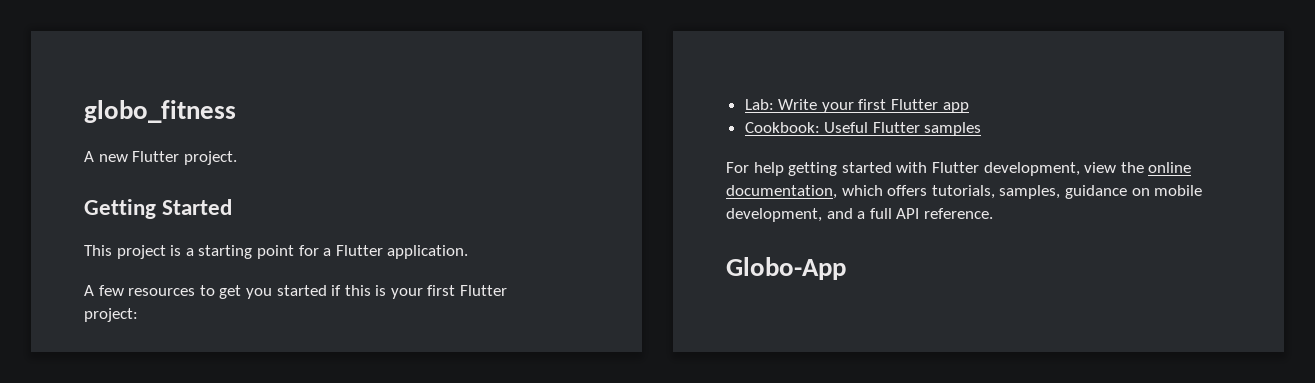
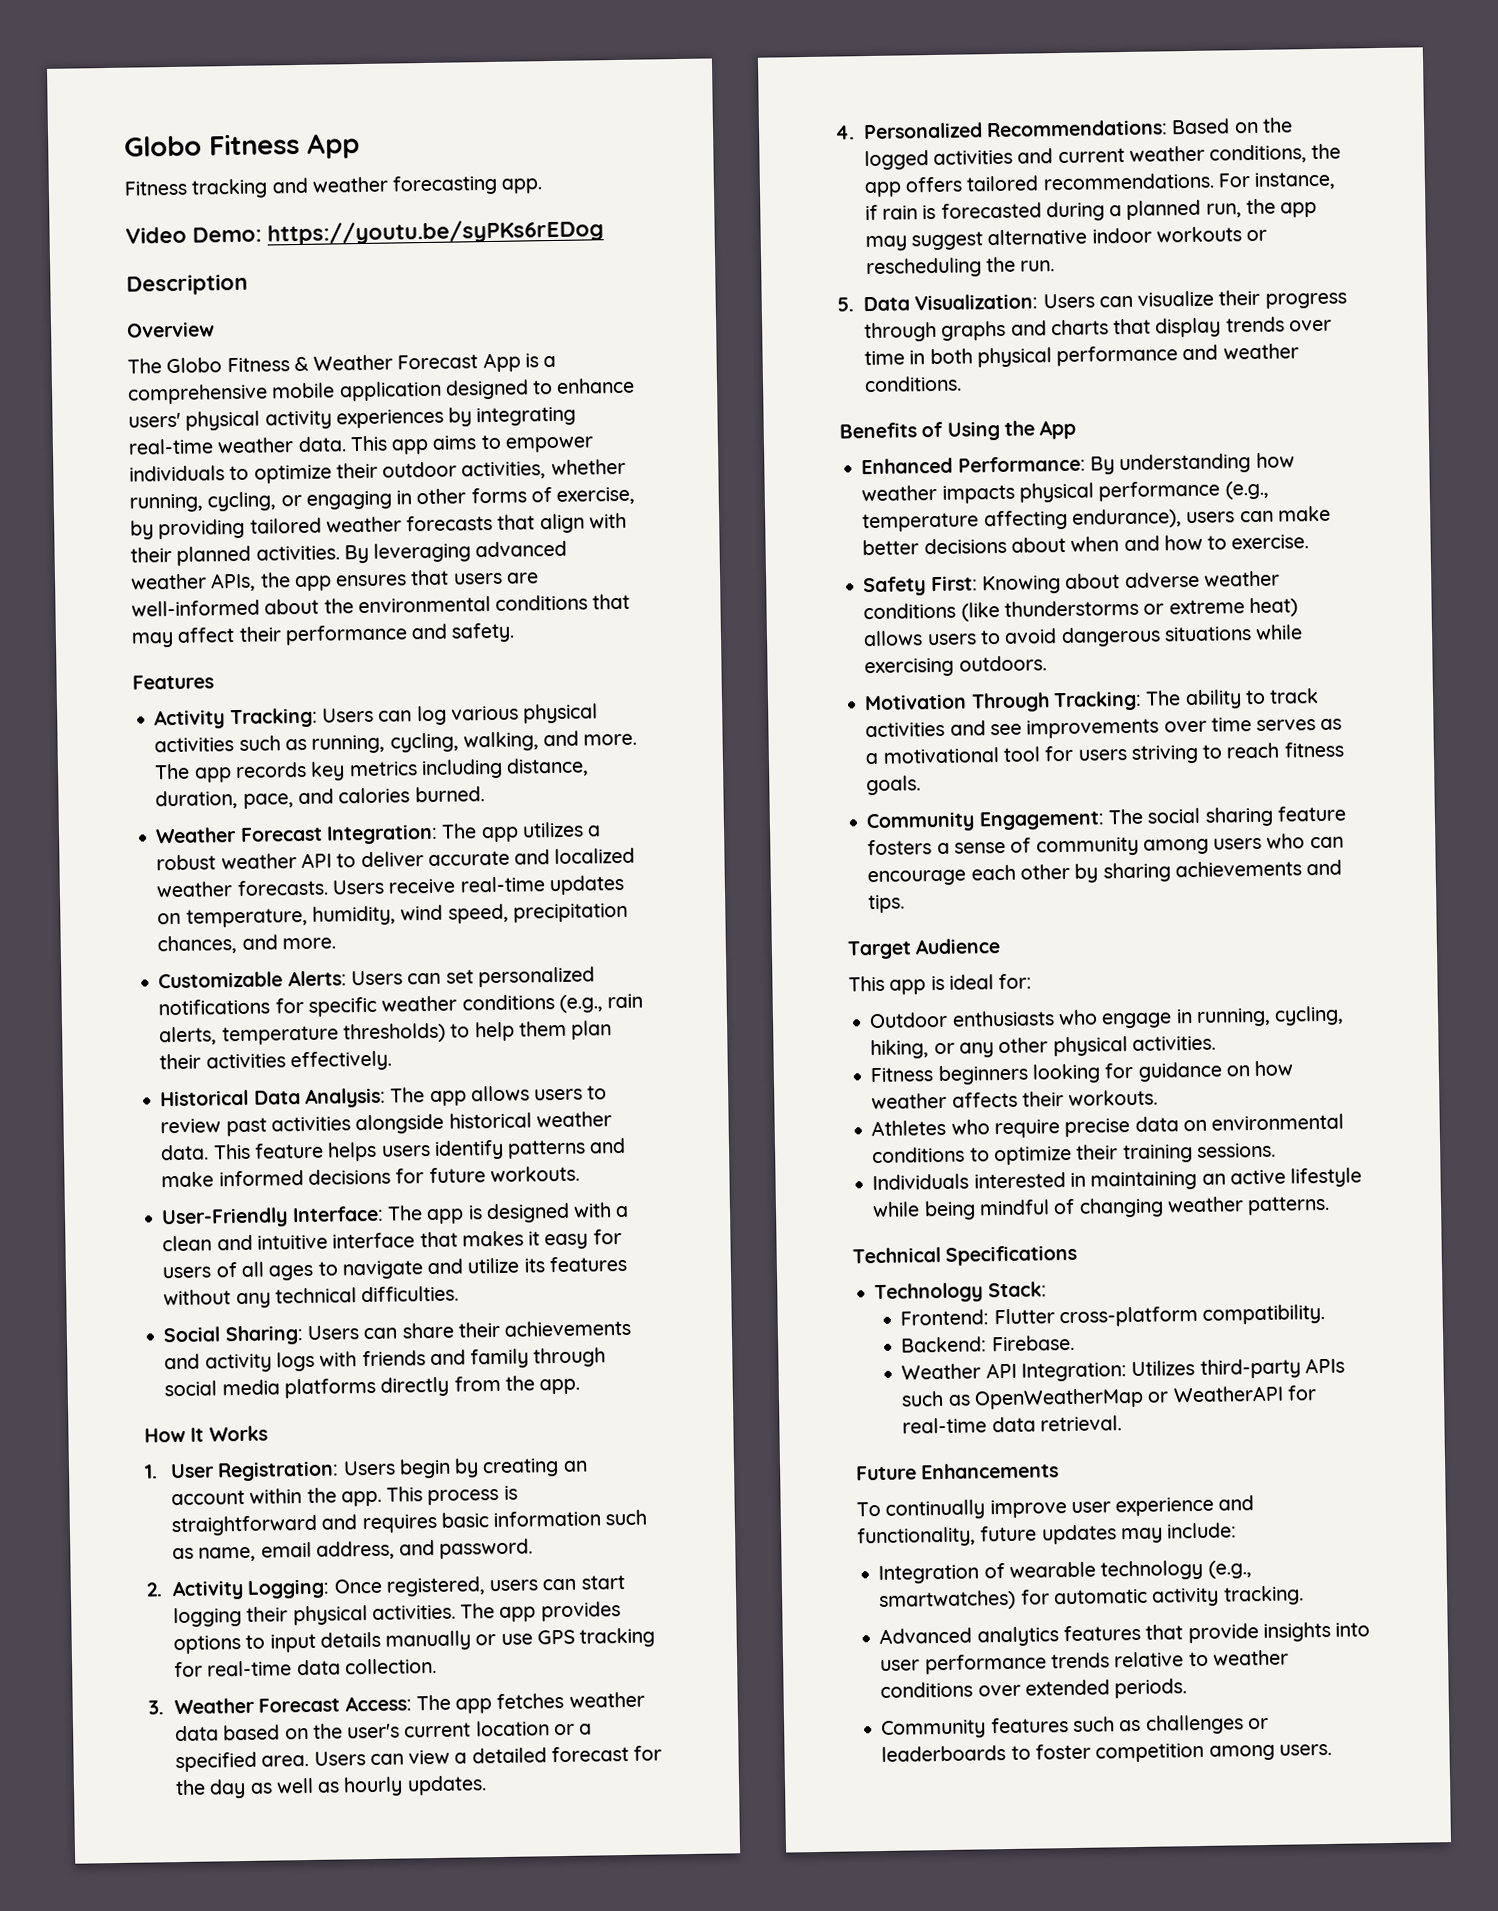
- globo_fitness
- A new Flutter project.
- Getting Started
- This project is a starting point for a Flutter application.
- A few resources to get you started if this is your first Flutter project:
- Lab: Write your first Flutter app
- Cookbook: Useful Flutter samples
- For help getting started with Flutter development, view the online documentation, which offers tutorials, samples, guidance on mobile development, and a full API reference.
- Globo-App
+ Globo Fitness App
+ Fitness tracking and weather forecasting app.
+ Video Demo: https://youtu.be/syPKs6rEDog
+ Description
+ Overview
+ The Globo Fitness & Weather Forecast App is a comprehensive mobile application designed to enhance users' physical activity experiences by integrating real-time weather data. This app aims to empower individuals to optimize their outdoor activities, whether running, cycling, or engaging in other forms of exercise, by providing tailored weather forecasts that align with their planned activities. By leveraging advanced weather APIs, the app ensures that users are well-informed about the environmental conditions that may affect their performance and safety.
+ Features
+ Activity Tracking: Users can log various physical activities such as running, cycling, walking, and more. The app records key metrics including distance, duration, pace, and calories burned.
+ Weather Forecast Integration: The app utilizes a robust weather API to deliver accurate and localized weather forecasts. Users receive real-time updates on temperature, humidity, wind speed, precipitation chances, and more.
+ Customizable Alerts: Users can set personalized notifications for specific weather conditions (e.g., rain alerts, temperature thresholds) to help them plan their activities effectively.
+ Historical Data Analysis: The app allows users to review past activities alongside historical weather data. This feature helps users identify patterns and make informed decisions for future workouts.
+ User-Friendly Interface: The app is designed with a clean and intuitive interface that makes it easy for users of all ages to navigate and utilize its features without any technical difficulties.
+ Social Sharing: Users can share their achievements and activity logs with friends and family through social media platforms directly from the app.
+ How It Works
+ 1. User Registration: Users begin by creating an account within the app. This process is straightforward and requires basic information such as name, email address, and password.
+ 2. Activity Logging: Once registered, users can start logging their physical activities. The app provides options to input details manually or use GPS tracking for real-time data collection.
+ 3. Weather Forecast Access: The app fetches weather data based on the user's current location or a specified area. Users can view a detailed forecast for the day as well as hourly updates.
+ 4. Personalized Recommendations: Based on the logged activities and current weather conditions, the app offers tailored recommendations. For instance, if rain is forecasted during a planned run, the app may suggest alternative indoor workouts or rescheduling the run.
+ 5. Data Visualization: Users can visualize their progress through graphs and charts that display trends over time in both physical performance and weather conditions.
+ Benefits of Using the App
+ Enhanced Performance: By understanding how weather impacts physical performance (e.g., temperature affecting endurance), users can make better decisions about when and how to exercise.
+ Safety First: Knowing about adverse weather conditions (like thunderstorms or extreme heat) allows users to avoid dangerous situations while exercising outdoors.
+ Motivation Through Tracking: The ability to track activities and see improvements over time serves as a motivational tool for users striving to reach fitness goals.
+ Community Engagement: The social sharing feature fosters a sense of community among users who can encourage each other by sharing achievements and tips.
+ Target Audience
+ This app is ideal for:
+ Outdoor enthusiasts who engage in running, cycling, hiking, or any other physical activities.
+ Fitness beginners looking for guidance on how weather affects their workouts.
+ Athletes who require precise data on environmental conditions to optimize their training sessions.
+ Individuals interested in maintaining an active lifestyle while being mindful of changing weather patterns.
+ Technical Specifications
+ Technology Stack:
+ Frontend: Flutter cross-platform compatibility.
+ Backend: Firebase.
+ Weather API Integration: Utilizes third-party APIs such as OpenWeatherMap or WeatherAPI for real-time data retrieval.
+ Future Enhancements
+ To continually improve user experience and functionality, future updates may include:
+ Integration of wearable technology (e.g., smartwatches) for automatic activity tracking.
+ Advanced analytics features that provide insights into user performance trends relative to weather conditions over extended periods.
+ Community features such as challenges or leaderboards to foster competition among users.

